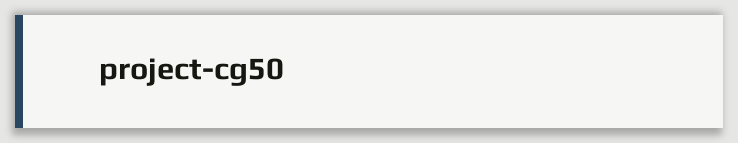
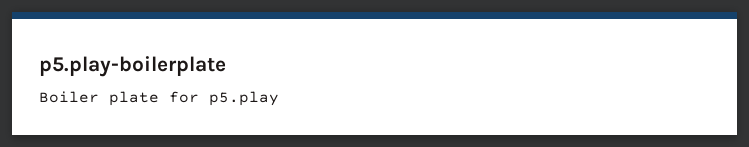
- project-cg50
+ p5.play-boilerplate
+ Boiler plate for p5.play

